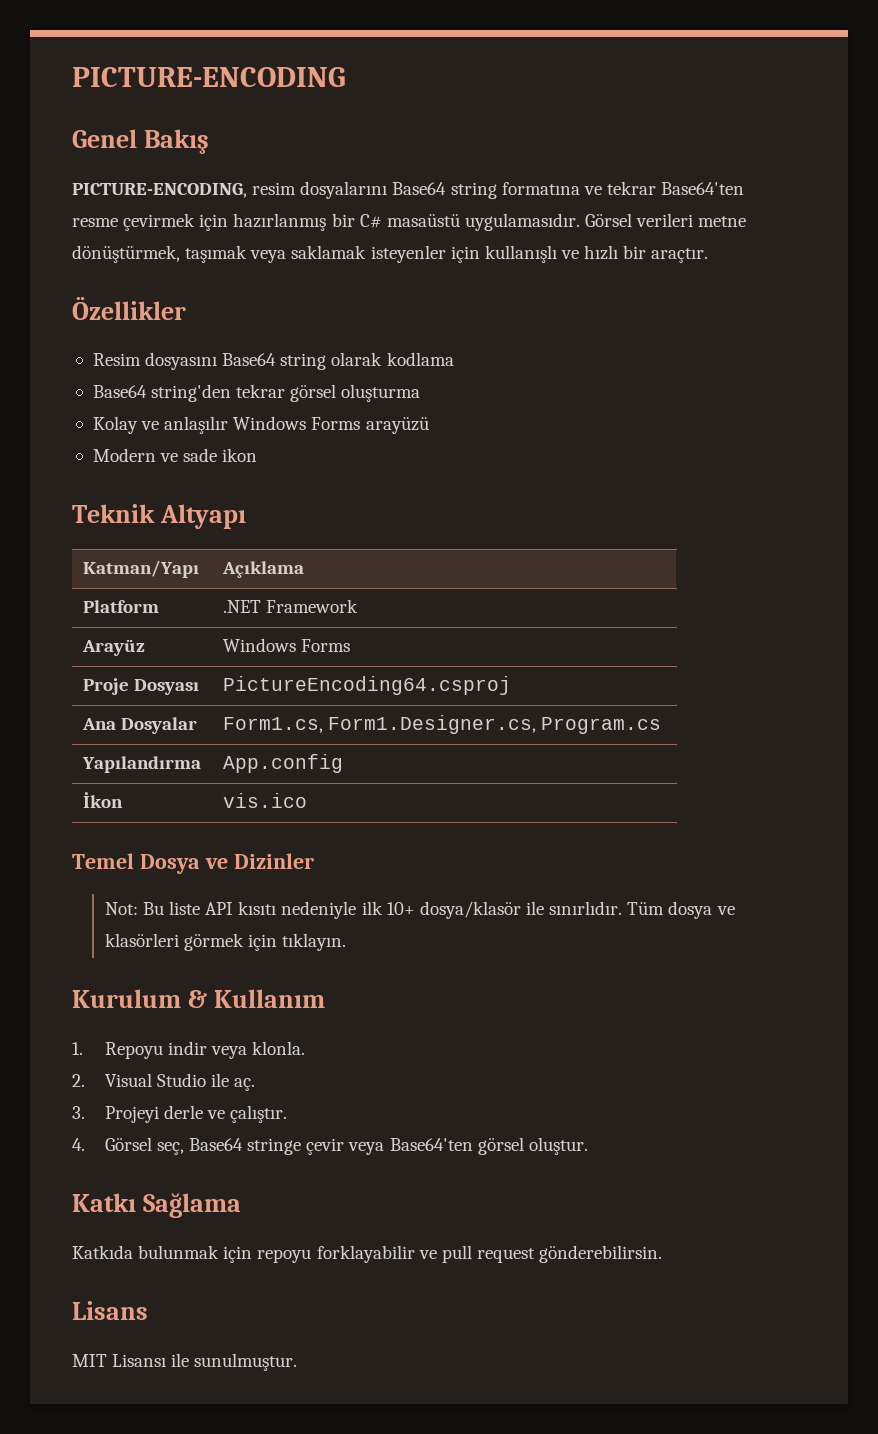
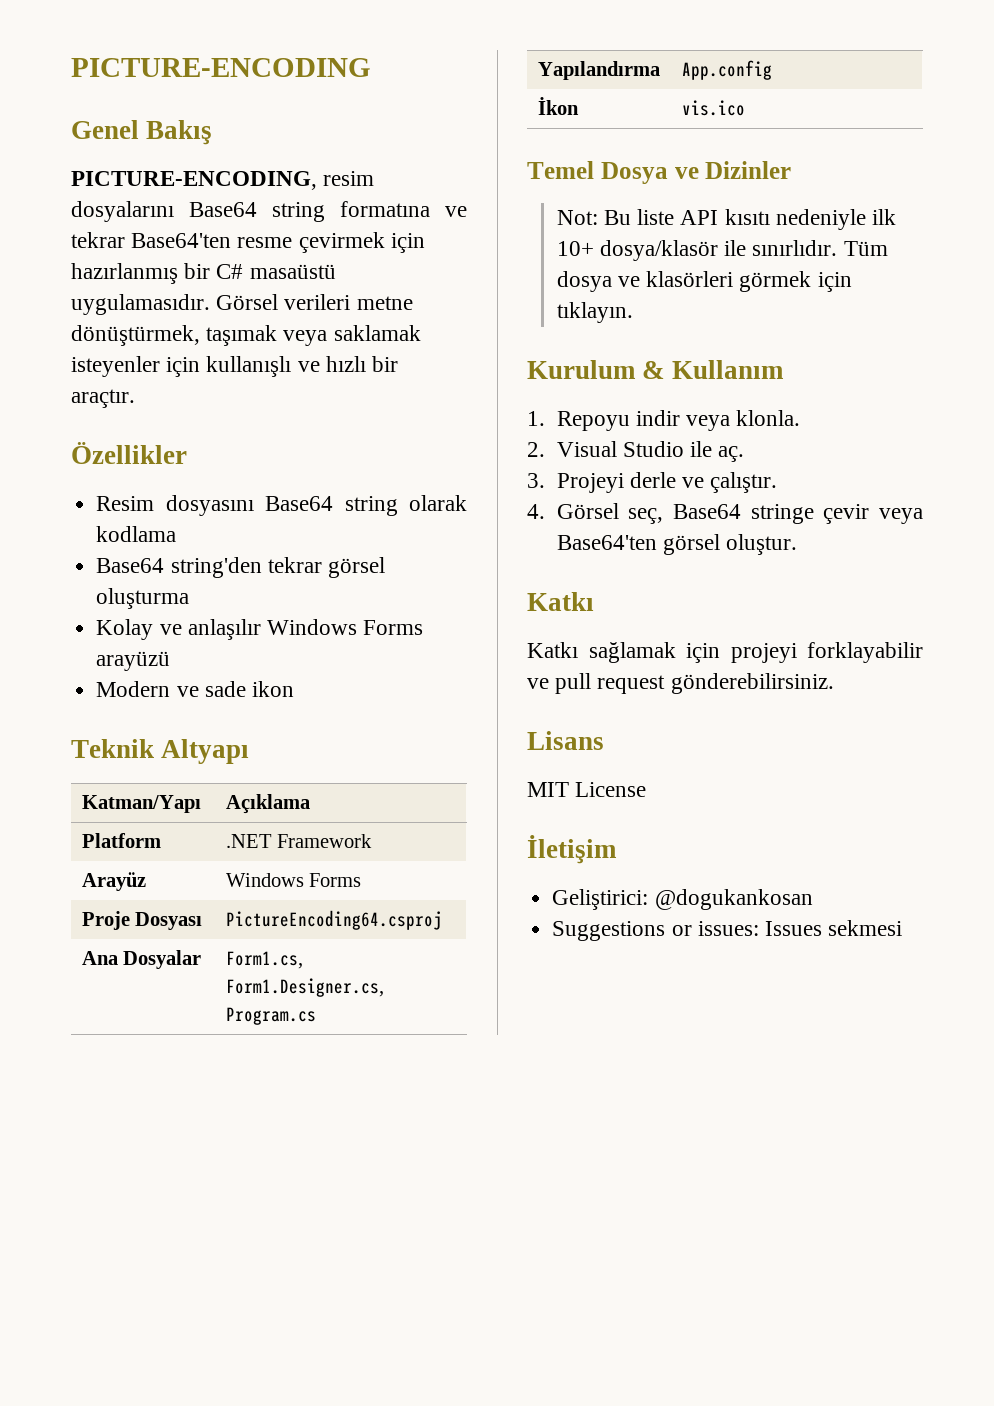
  4. Görsel seç, Base64 stringe çevir veya Base64'ten görsel oluştur.
- Katkı Sağlama
- Katkıda bulunmak için repoyu forklayabilir ve pull request gönderebilirsin.
+ Katkı
+ Katkı sağlamak için projeyi forklayabilir ve pull request gönderebilirsiniz.
- MIT Lisansı ile sunulmuştur.
+ MIT License
+ İletişim
+ Geliştirici: @dogukankosan
+ Suggestions or issues: Issues sekmesi

